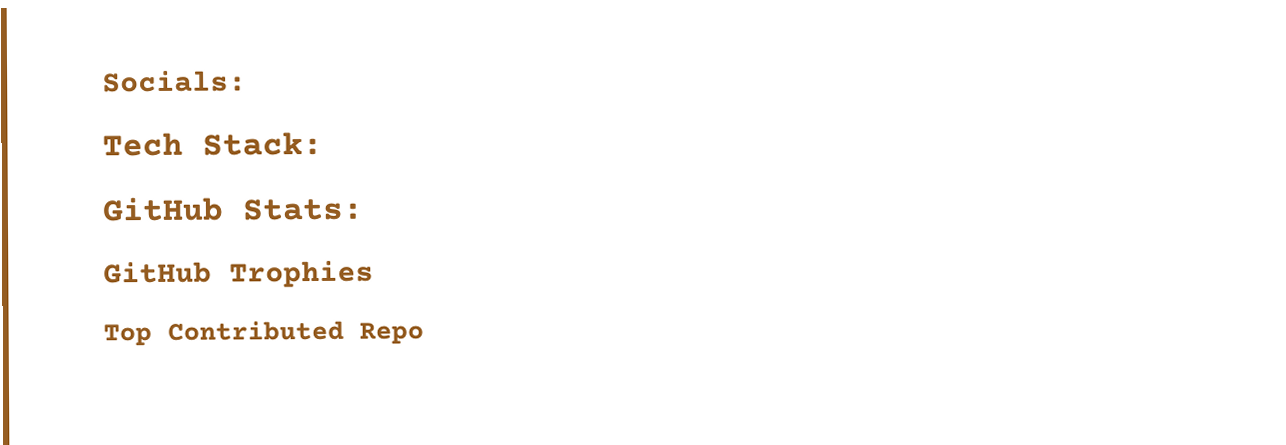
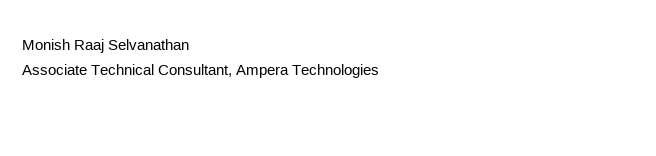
- Socials:
- Tech Stack:
- GitHub Stats:
- GitHub Trophies
- Top Contributed Repo
+ Monish Raaj Selvanathan
+ Associate Technical Consultant, Ampera Technologies

